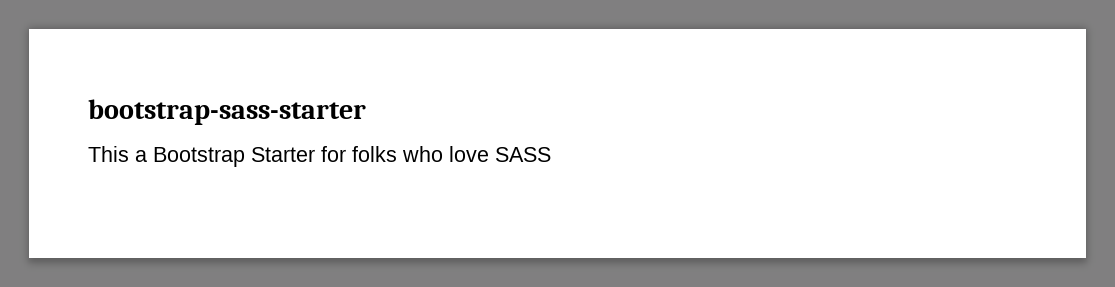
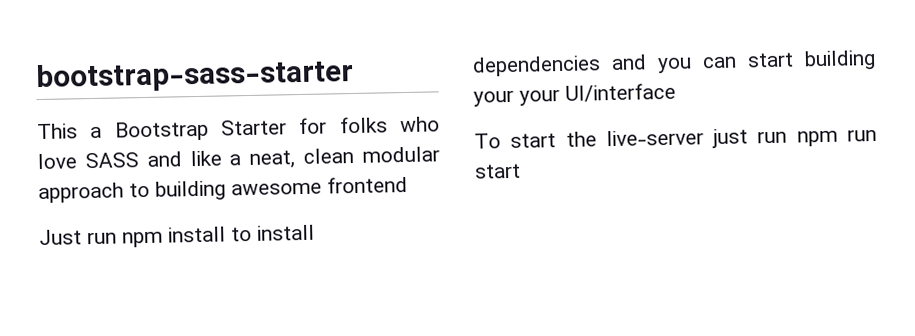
- This a Bootstrap Starter for folks who love SASS
+ This a Bootstrap Starter for folks who love SASS and like a neat, clean modular approach to building awesome frontend
+ Just run npm install to install dependencies and you can start building your your UI/interface
+ To start the live-server just run npm run start

